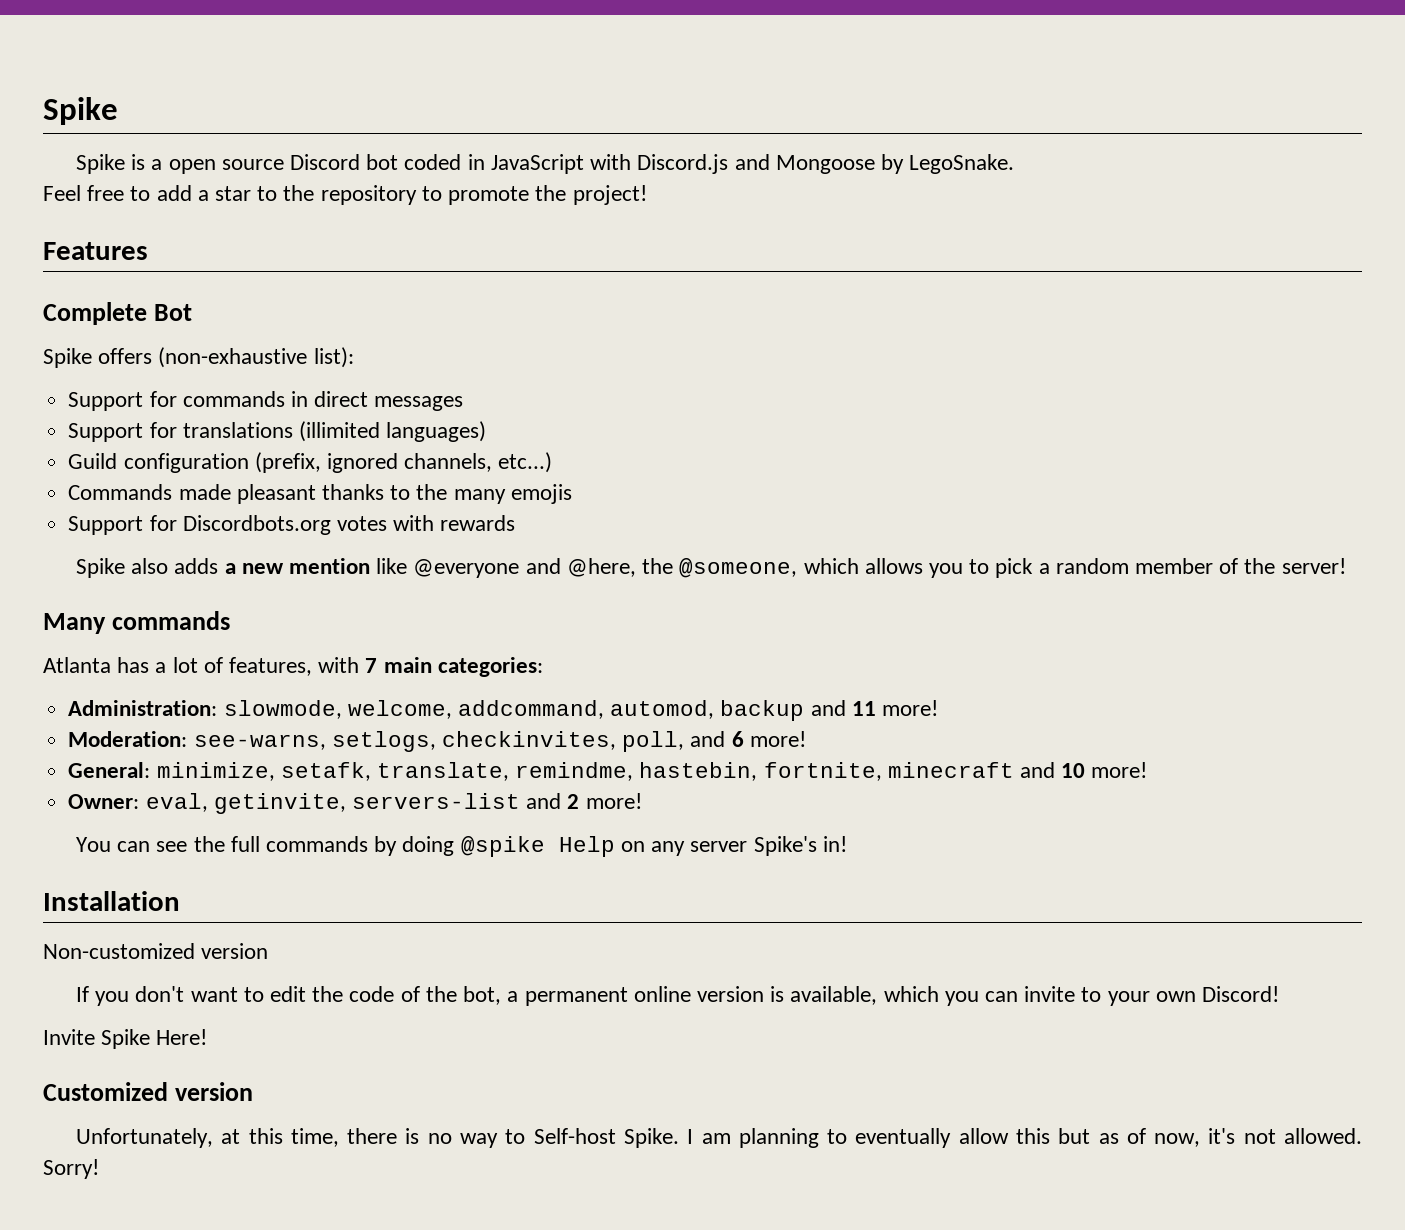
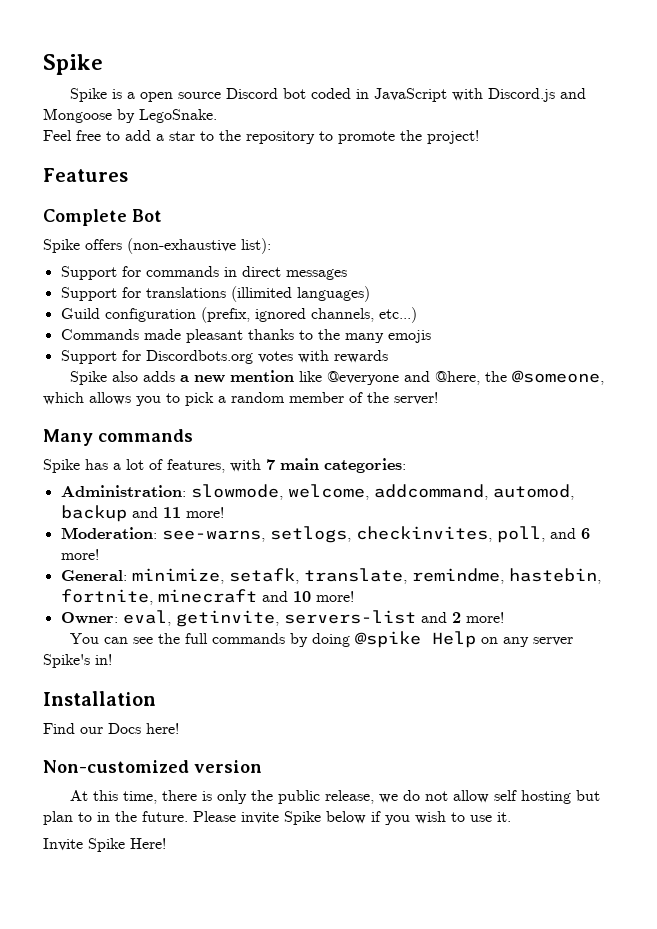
- Atlanta has a lot of features, with 7 main categories:
+ Spike has a lot of features, with 7 main categories:
+ Find our Docs here!
  Non-customized version
- If you don't want to edit the code of the bot, a permanent online version is available, which you can invite to your own Discord!
+ At this time, there is only the public release, we do not allow self hosting but plan to in the future. Please invite Spike below if you wish to use it.
  Invite Spike Here!
- Customized version
- Unfortunately, at this time, there is no way to Self-host Spike. I am planning to eventually allow this but as of now, it's not allowed. Sorry!

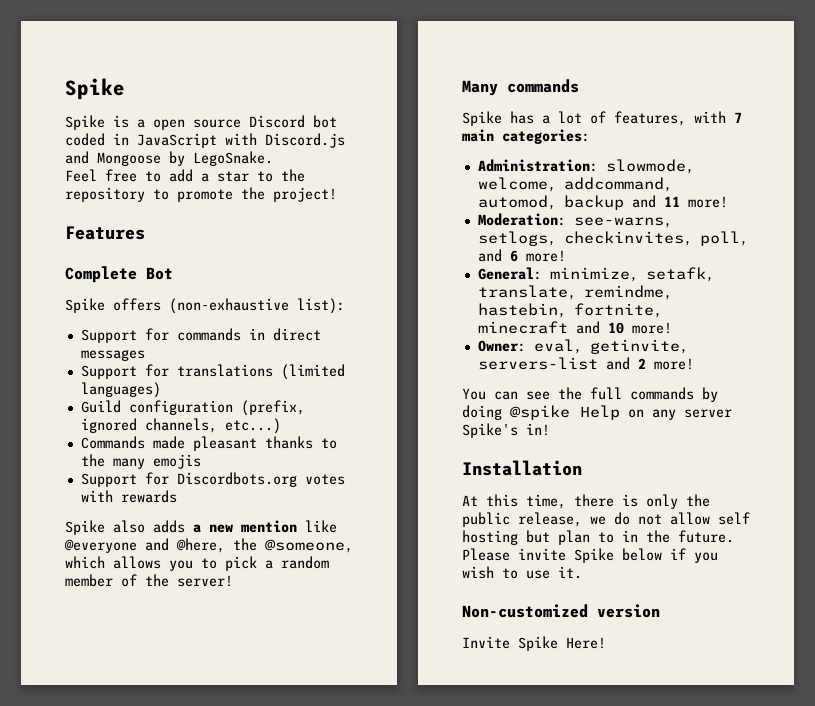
- Support for translations (illimited languages)
+ Support for translations (limited languages)
- Find our Docs here!
- Non-customized version
+ Non-customized version

